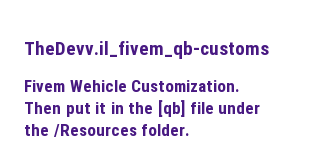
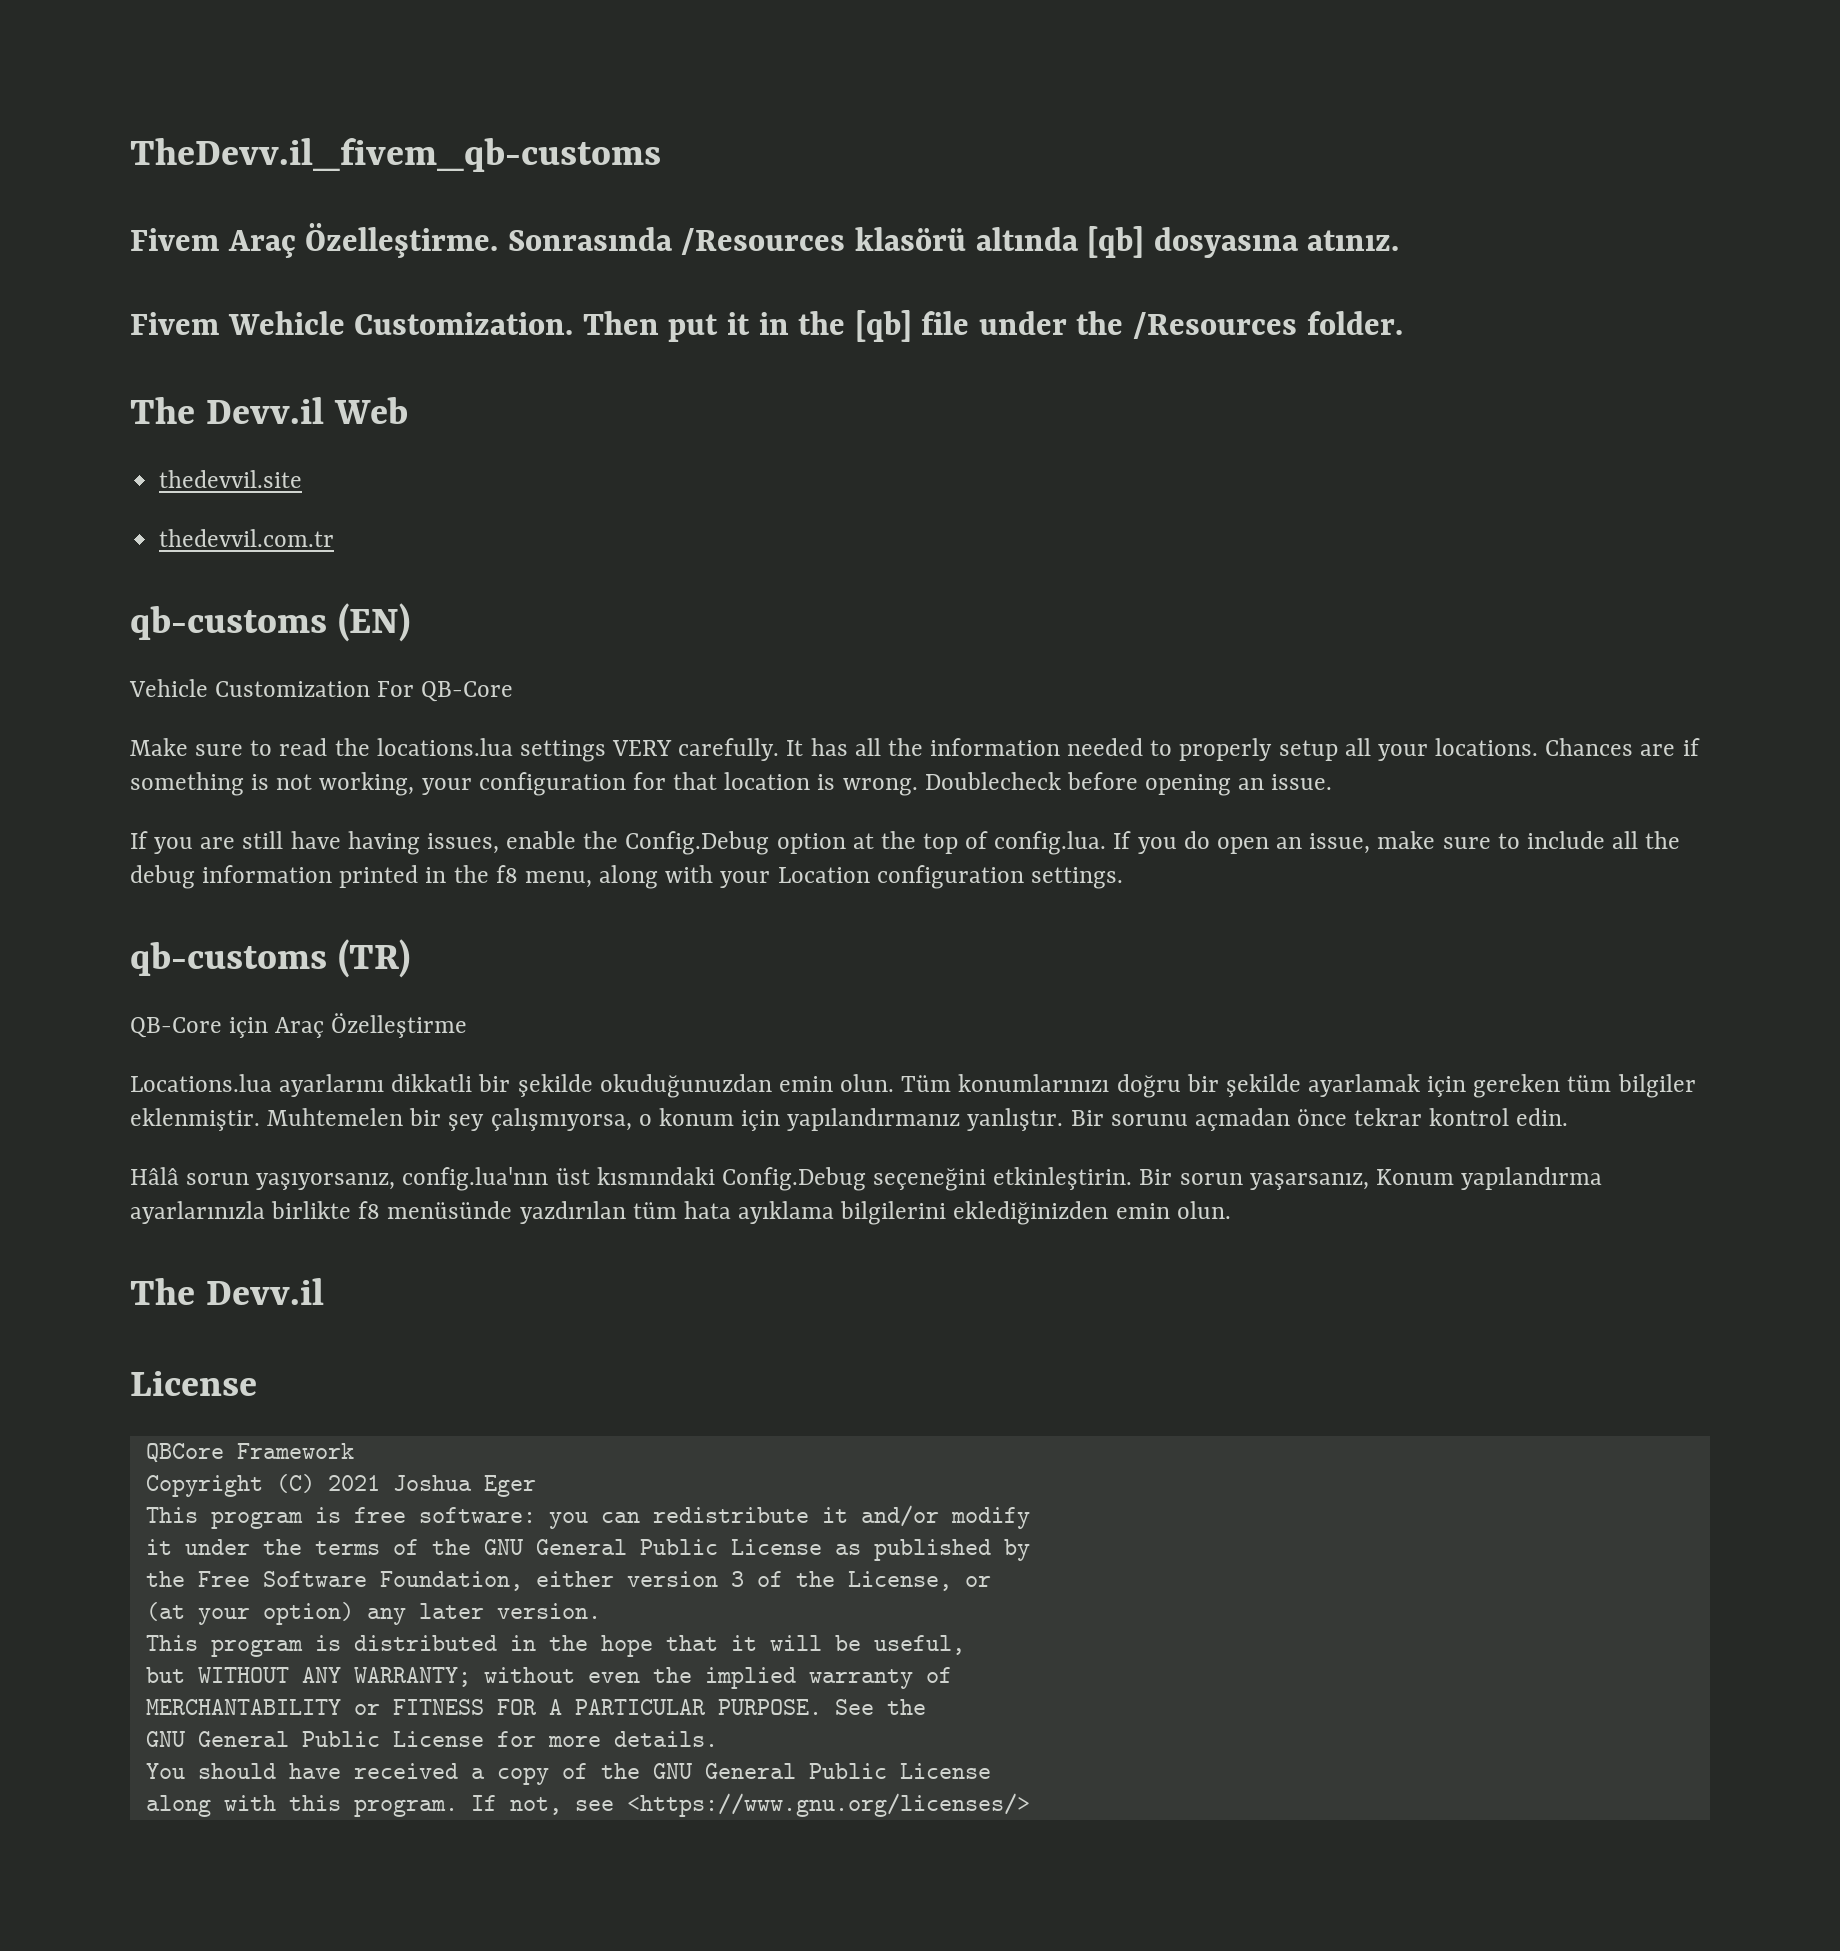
+ Fivem Araç Özelleştirme. Sonrasında /Resources klasörü altında [qb] dosyasına atınız.
+ The Devv.il Web
+ thedevvil.site
+ thedevvil.com.tr
+ qb-customs (EN)
+ Vehicle Customization For QB-Core
+ Make sure to read the locations.lua settings VERY carefully. It has all the information needed to properly setup all your locations. Chances are if something is not working, your configuration for that location is wrong. Doublecheck before opening an issue.
+ If you are still have having issues, enable the Config.Debug option at the top of config.lua. If you do open an issue, make sure to include all the debug information printed in the f8 menu, along with your Location configuration settings.
+ qb-customs (TR)
+ QB-Core için Araç Özelleştirme
+ Locations.lua ayarlarını dikkatli bir şekilde okuduğunuzdan emin olun. Tüm konumlarınızı doğru bir şekilde ayarlamak için gereken tüm bilgiler eklenmiştir. Muhtemelen bir şey çalışmıyorsa, o konum için yapılandırmanız yanlıştır. Bir sorunu açmadan önce tekrar kontrol edin.
+ Hâlâ sorun yaşıyorsanız, config.lua'nın üst kısmındaki Config.Debug seçeneğini etkinleştirin. Bir sorun yaşarsanız, Konum yapılandırma ayarlarınızla birlikte f8 menüsünde yazdırılan tüm hata ayıklama bilgilerini eklediğinizden emin olun.
+ The Devv.il
+ License
+ QBCore Framework
+ Copyright (C) 2021 Joshua Eger
+ This program is free software: you can redistribute it and/or modify
+ it under the terms of the GNU General Public License as published by
+ the Free Software Foundation, either version 3 of the License, or
+ (at your option) any later version.
+ This program is distributed in the hope that it will be useful,
+ but WITHOUT ANY WARRANTY; without even the implied warranty of
+ MERCHANTABILITY or FITNESS FOR A PARTICULAR PURPOSE. See the
+ GNU General Public License for more details.
+ You should have received a copy of the GNU General Public License
+ along with this program. If not, see <https://www.gnu.org/licenses/>

